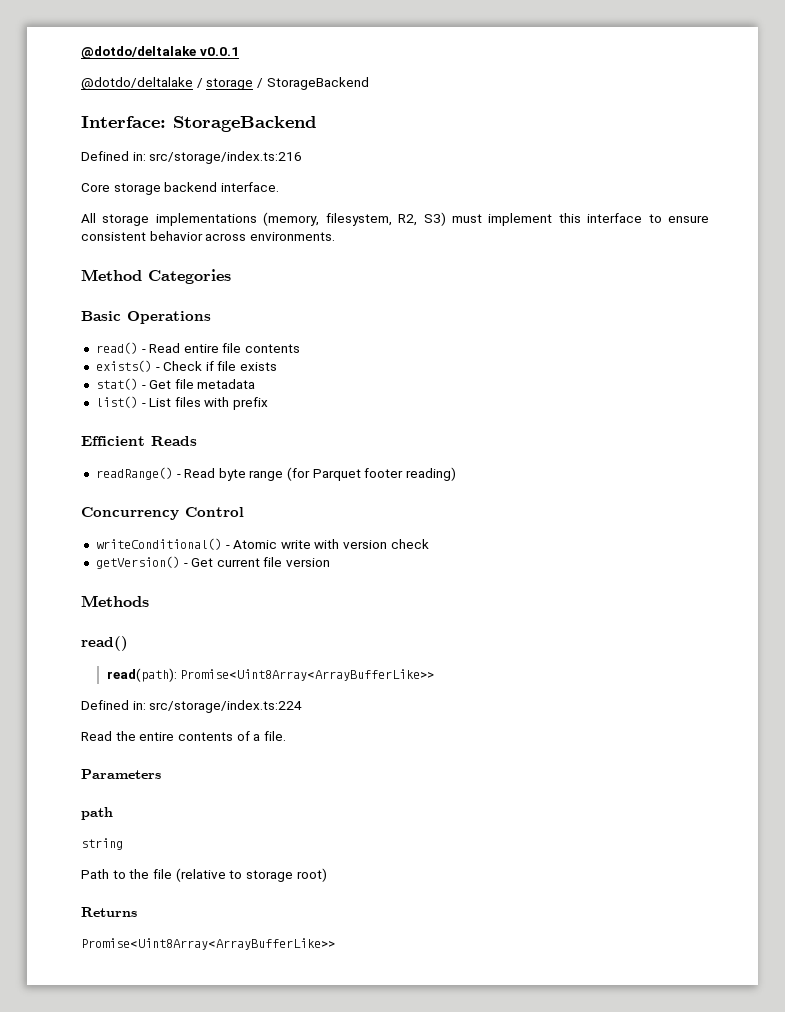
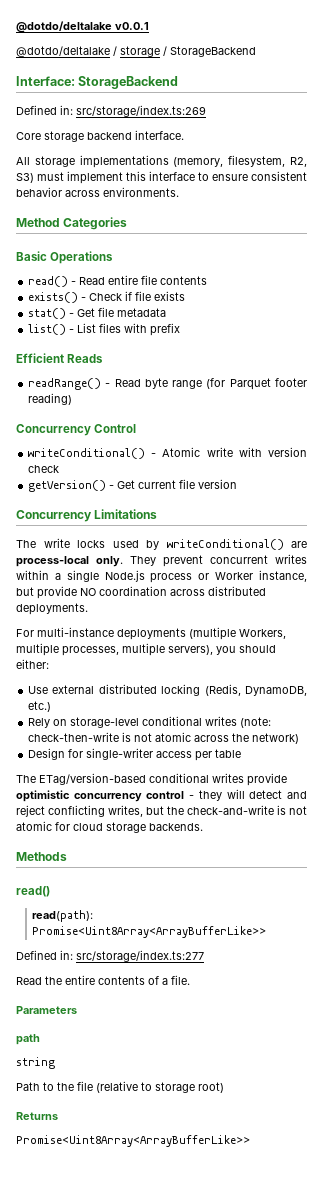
- Defined in: src/storage/index.ts:216
+ Defined in: src/storage/index.ts:269
+ Concurrency Limitations
+ The write locks used by writeConditional() are process-local only. They prevent concurrent writes within a single Node.js process or Worker instance, but provide NO coordination across distributed deployments.
+ For multi-instance deployments (multiple Workers, multiple processes, multiple servers), you should either:
+ Use external distributed locking (Redis, DynamoDB, etc.)
+ Rely on storage-level conditional writes (note: check-then-write is not atomic across the network)
+ Design for single-writer access per table
+ The ETag/version-based conditional writes provide optimistic concurrency control - they will detect and reject conflicting writes, but the check-and-write is not atomic for cloud storage backends.
- Defined in: src/storage/index.ts:224
+ Defined in: src/storage/index.ts:277

